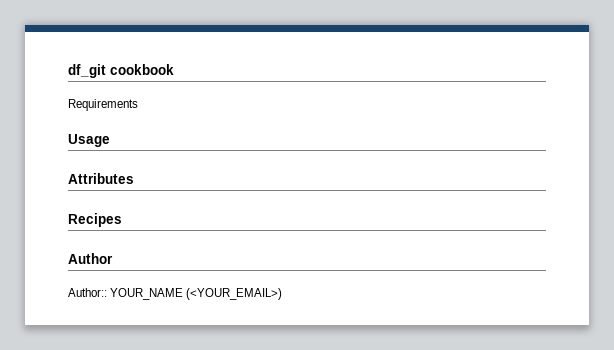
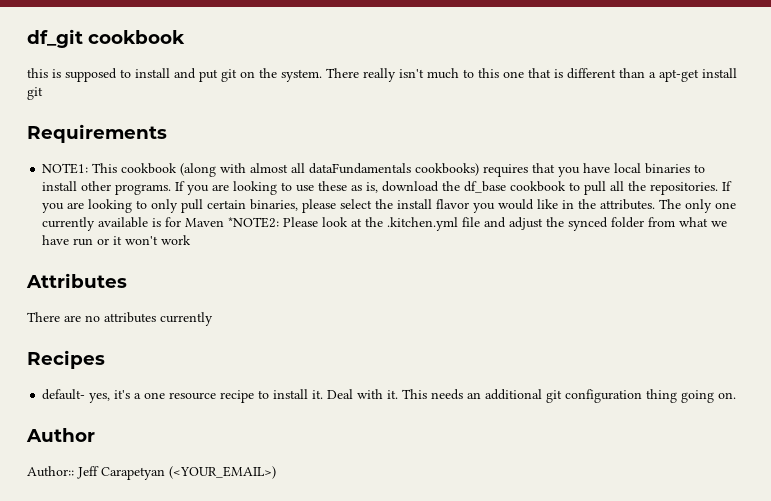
+ this is supposed to install and put git on the system. There really isn't much to this one that is different than a apt-get install git
  Requirements
- Usage
+ NOTE1: This cookbook (along with almost all dataFundamentals cookbooks) requires that you have local binaries to install other programs. If you are looking to use these as is, download the df_base cookbook to pull all the repositories. If you are looking to only pull certain binaries, please select the install flavor you would like in the attributes. The only one currently available is for Maven *NOTE2: Please look at the .kitchen.yml file and adjust the synced folder from what we have run or it won't work
  Attributes
+ There are no attributes currently
  Recipes
+ default- yes, it's a one resource recipe to install it. Deal with it. This needs an additional git configuration thing going on.
- Author:: YOUR_NAME (<YOUR_EMAIL>)
+ Author:: Jeff Carapetyan (<YOUR_EMAIL>)

